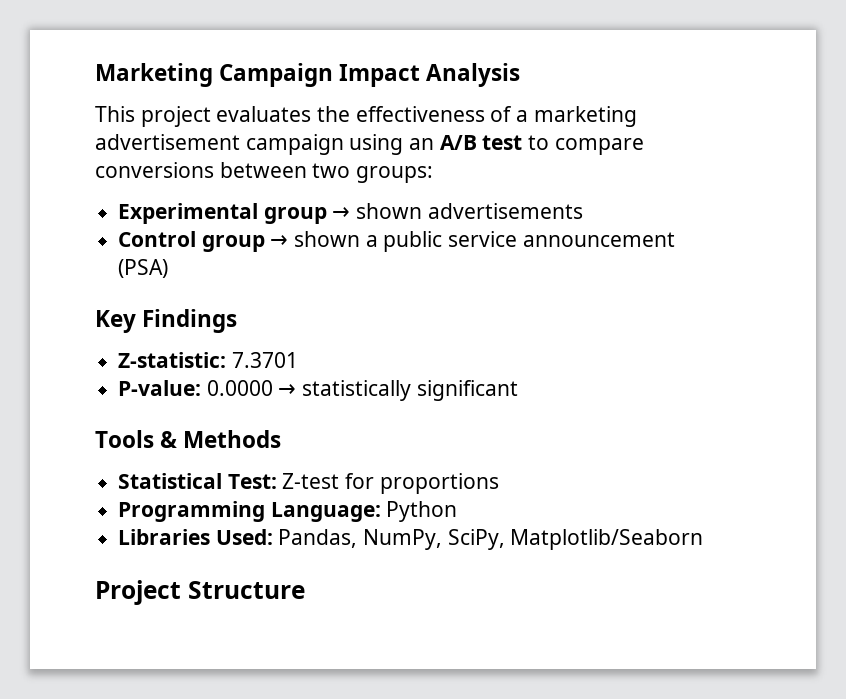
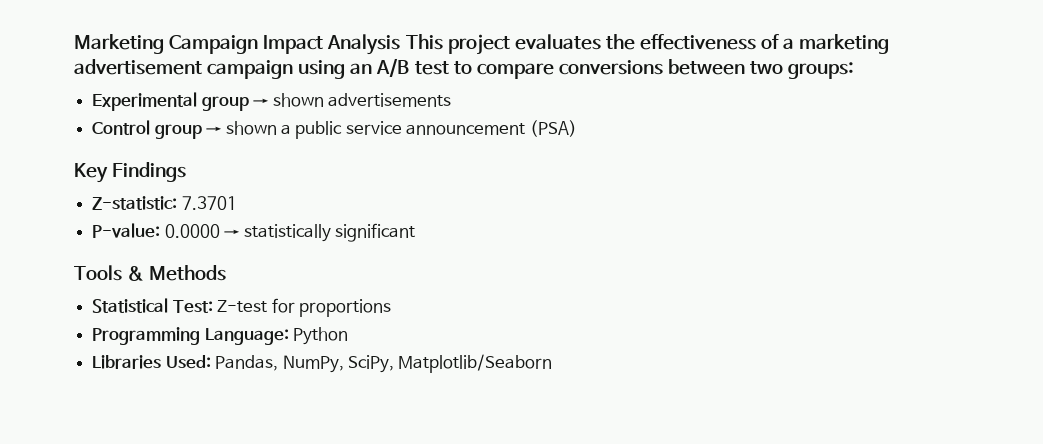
- Marketing Campaign Impact Analysis
- This project evaluates the effectiveness of a marketing advertisement campaign using an A/B test to compare conversions between two groups:
+ Marketing Campaign Impact Analysis This project evaluates the effectiveness of a marketing advertisement campaign using an A/B test to compare conversions between two groups:
- Project Structure

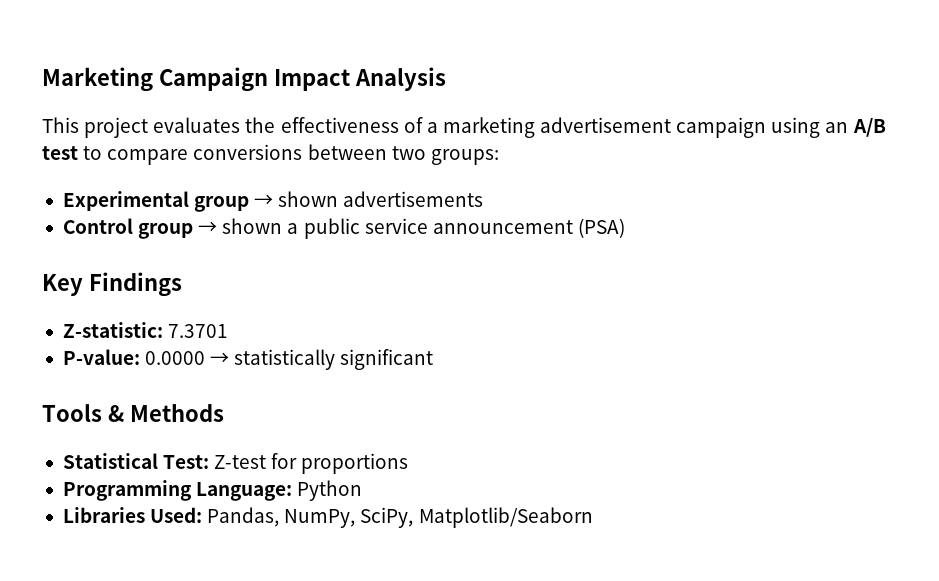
- Marketing Campaign Impact Analysis This project evaluates the effectiveness of a marketing advertisement campaign using an A/B test to compare conversions between two groups:
+ Marketing Campaign Impact Analysis
+ This project evaluates the effectiveness of a marketing advertisement campaign using an A/B test to compare conversions between two groups:

